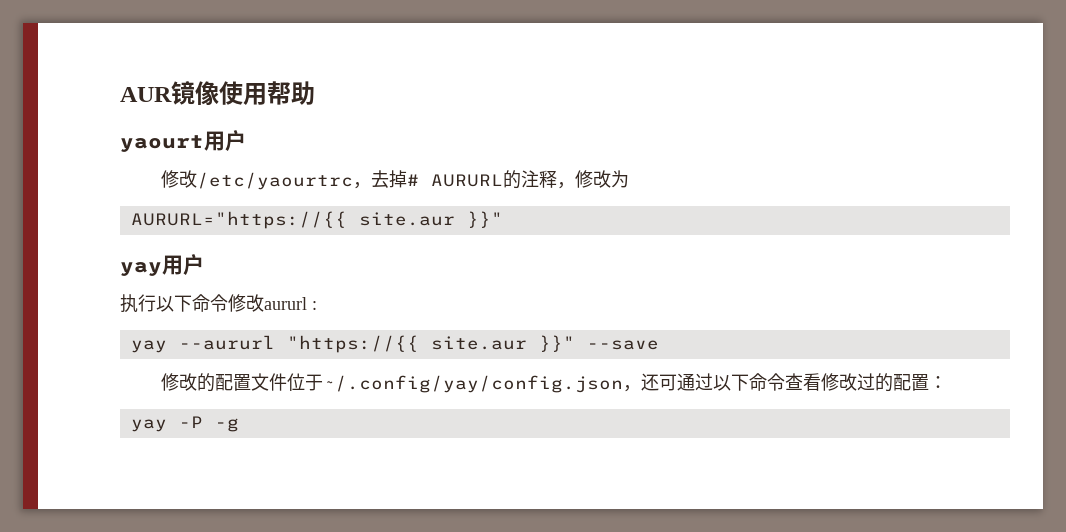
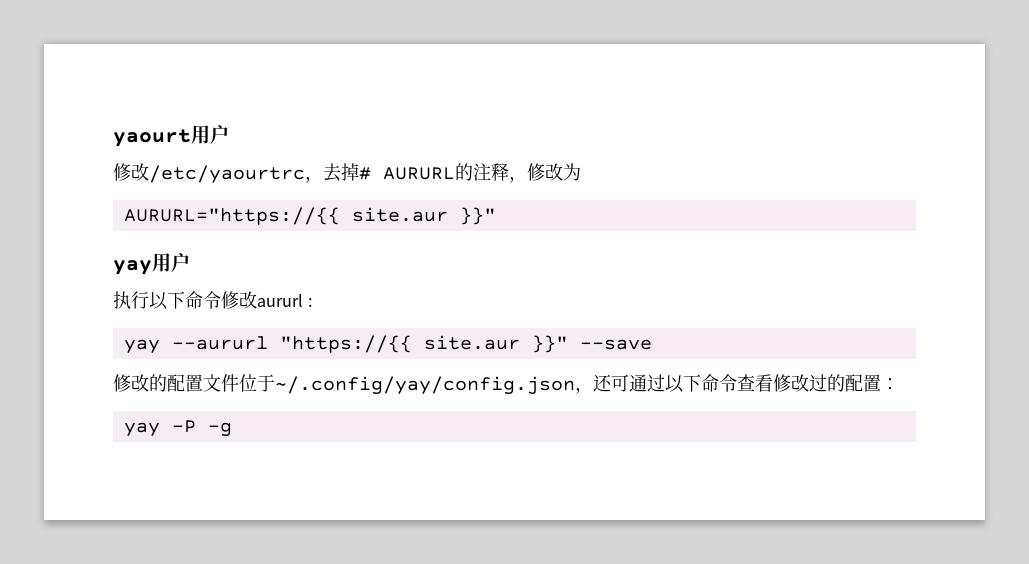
- AUR镜像使用帮助

